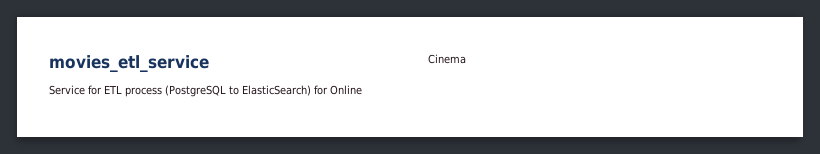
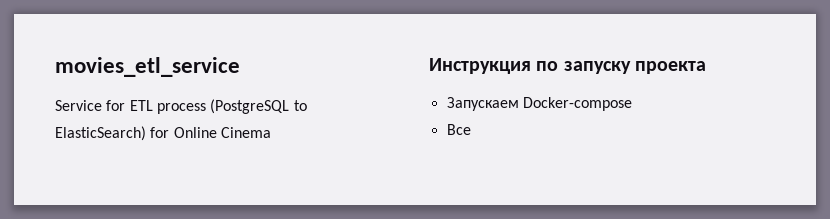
+ Инструкция по запуску проекта
+ Запускаем Docker-compose
+ Все

